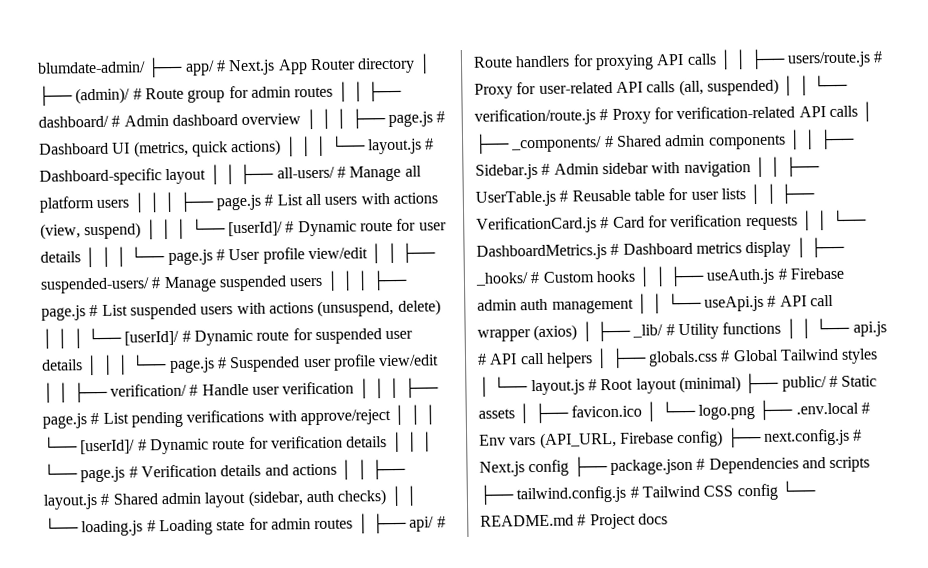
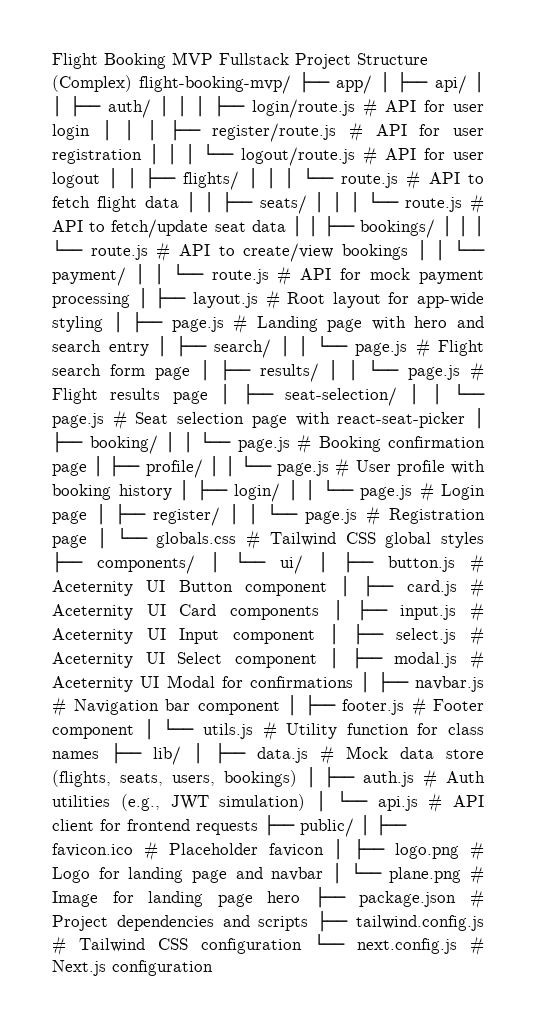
- blumdate-admin/ ├── app/ # Next.js App Router directory │ ├── (admin)/ # Route group for admin routes │ │ ├── dashboard/ # Admin dashboard overview │ │ │ ├── page.js # Dashboard UI (metrics, quick actions) │ │ │ └── layout.js # Dashboard-specific layout │ │ ├── all-users/ # Manage all platform users │ │ │ ├── page.js # List all users with actions (view, suspend) │ │ │ └── [userId]/ # Dynamic route for user details │ │ │ └── page.js # User profile view/edit │ │ ├── suspended-users/ # Manage suspended users │ │ │ ├── page.js # List suspended users with actions (unsuspend, delete) │ │ │ └── [userId]/ # Dynamic route for suspended user details │ │ │ └── page.js # Suspended user profile view/edit │ │ ├── verification/ # Handle user verification │ │ │ ├── page.js # List pending verifications with approve/reject │ │ │ └── [userId]/ # Dynamic route for verification details │ │ │ └── page.js # Verification details and actions │ │ ├── layout.js # Shared admin layout (sidebar, auth checks) │ │ └── loading.js # Loading state for admin routes │ ├── api/ # Route handlers for proxying API calls │ │ ├── users/route.js # Proxy for user-related API calls (all, suspended) │ │ └── verification/route.js # Proxy for verification-related API calls │ ├── _components/ # Shared admin components │ │ ├── Sidebar.js # Admin sidebar with navigation │ │ ├── UserTable.js # Reusable table for user lists │ │ ├── VerificationCard.js # Card for verification requests │ │ └── DashboardMetrics.js # Dashboard metrics display │ ├── _hooks/ # Custom hooks │ │ ├── useAuth.js # Firebase admin auth management │ │ └── useApi.js # API call wrapper (axios) │ ├── _lib/ # Utility functions │ │ └── api.js # API call helpers │ ├── globals.css # Global Tailwind styles │ └── layout.js # Root layout (minimal) ├── public/ # Static assets │ ├── favicon.ico │ └── logo.png ├── .env.local # Env vars (API_URL, Firebase config) ├── next.config.js # Next.js config ├── package.json # Dependencies and scripts ├── tailwind.config.js # Tailwind CSS config └── README.md # Project docs
+ Flight Booking MVP Fullstack Project Structure (Complex) flight-booking-mvp/ ├── app/ │ ├── api/ │ │ ├── auth/ │ │ │ ├── login/route.js # API for user login │ │ │ ├── register/route.js # API for user registration │ │ │ └── logout/route.js # API for user logout │ │ ├── flights/ │ │ │ └── route.js # API to fetch flight data │ │ ├── seats/ │ │ │ └── route.js # API to fetch/update seat data │ │ ├── bookings/ │ │ │ └── route.js # API to create/view bookings │ │ └── payment/ │ │ └── route.js # API for mock payment processing │ ├── layout.js # Root layout for app-wide styling │ ├── page.js # Landing page with hero and search entry │ ├── search/ │ │ └── page.js # Flight search form page │ ├── results/ │ │ └── page.js # Flight results page │ ├── seat-selection/ │ │ └── page.js # Seat selection page with react-seat-picker │ ├── booking/ │ │ └── page.js # Booking confirmation page │ ├── profile/ │ │ └── page.js # User profile with booking history │ ├── login/ │ │ └── page.js # Login page │ ├── register/ │ │ └── page.js # Registration page │ └── globals.css # Tailwind CSS global styles ├── components/ │ └── ui/ │ ├── button.js # Aceternity UI Button component │ ├── card.js # Aceternity UI Card components │ ├── input.js # Aceternity UI Input component │ ├── select.js # Aceternity UI Select component │ ├── modal.js # Aceternity UI Modal for confirmations │ ├── navbar.js # Navigation bar component │ ├── footer.js # Footer component │ └── utils.js # Utility function for class names ├── lib/ │ ├── data.js # Mock data store (flights, seats, users, bookings) │ ├── auth.js # Auth utilities (e.g., JWT simulation) │ └── api.js # API client for frontend requests ├── public/ │ ├── favicon.ico # Placeholder favicon │ ├── logo.png # Logo for landing page and navbar │ └── plane.png # Image for landing page hero ├── package.json # Project dependencies and scripts ├── tailwind.config.js # Tailwind CSS configuration └── next.config.js # Next.js configuration

